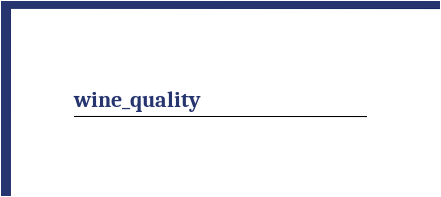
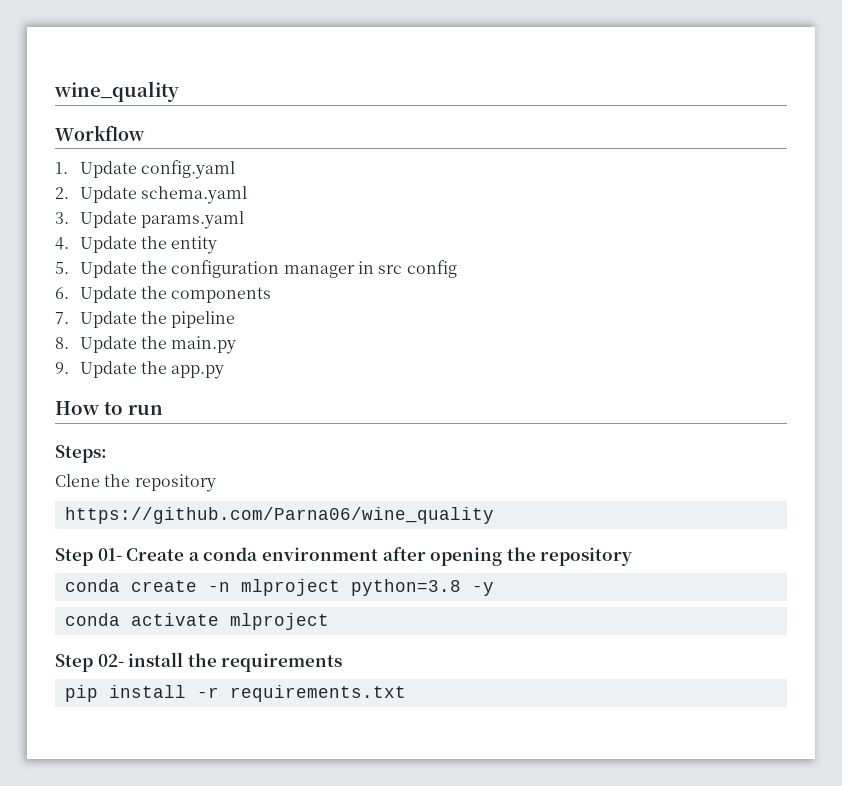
+ Workflow
+ 1. Update config.yaml
+ 2. Update schema.yaml
+ 3. Update params.yaml
+ 4. Update the entity
+ 5. Update the configuration manager in src config
+ 6. Update the components
+ 7. Update the pipeline
+ 8. Update the main.py
+ 9. Update the app.py
+ How to run
+ Steps:
+ Clene the repository
+ https://github.com/Parna06/wine_quality
+ Step 01- Create a conda environment after opening the repository
+ conda create -n mlproject python=3.8 -y
+ conda activate mlproject
+ Step 02- install the requirements
+ pip install -r requirements.txt

